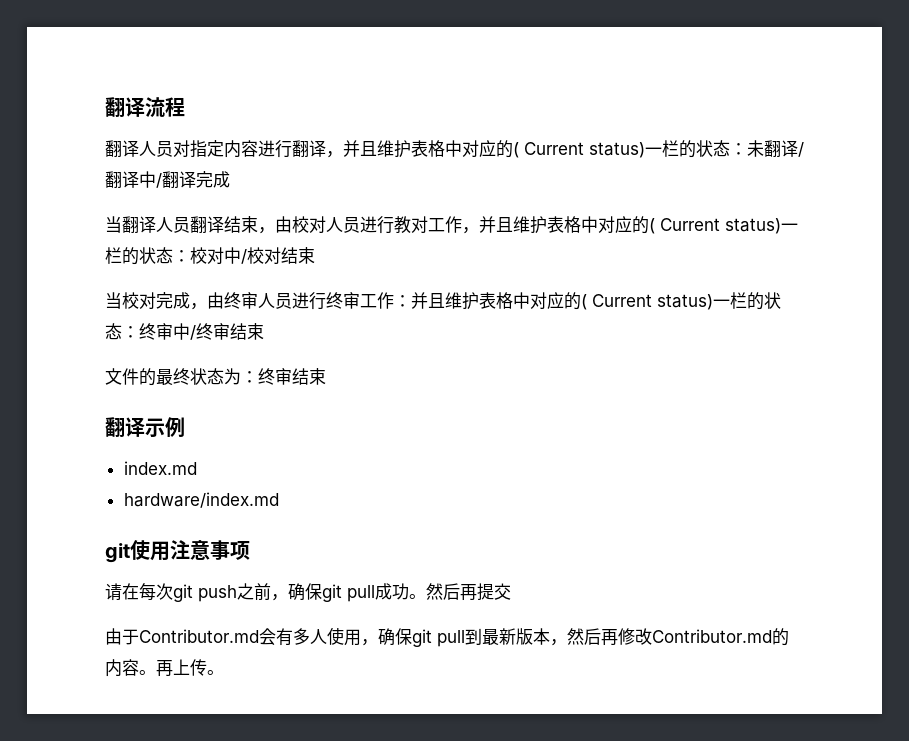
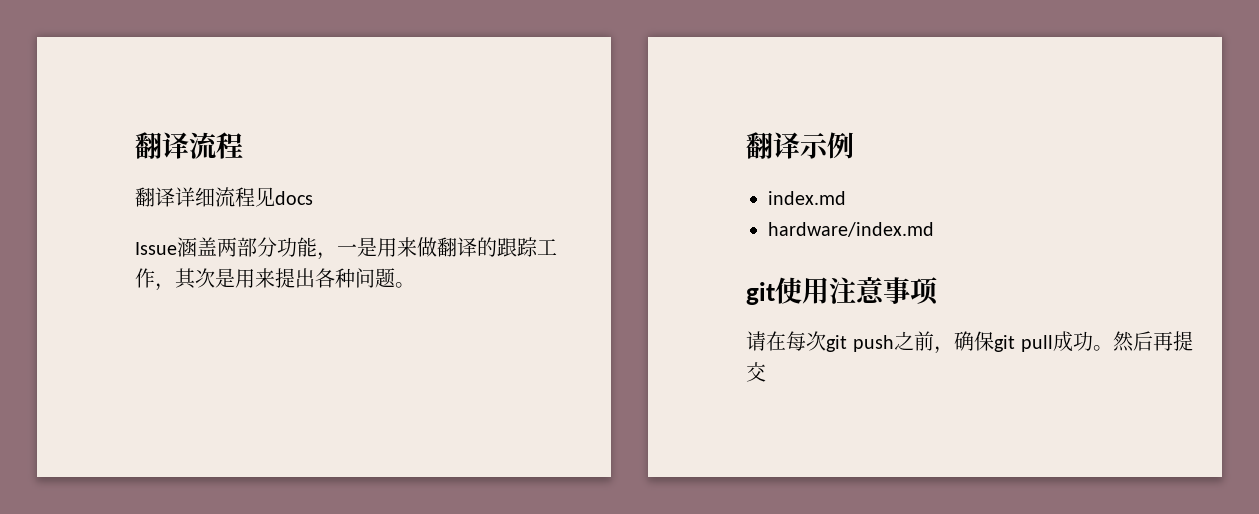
- 翻译人员对指定内容进行翻译，并且维护表格中对应的( Current status)一栏的状态：未翻译/翻译中/翻译完成
- 当翻译人员翻译结束，由校对人员进行教对工作，并且维护表格中对应的( Current status)一栏的状态：校对中/校对结束
- 当校对完成，由终审人员进行终审工作：并且维护表格中对应的( Current status)一栏的状态：终审中/终审结束
- 文件的最终状态为：终审结束
+ 翻译详细流程见docs
+ Issue涵盖两部分功能，一是用来做翻译的跟踪工作，其次是用来提出各种问题。
- 由于Contributor.md会有多人使用，确保git pull到最新版本，然后再修改Contributor.md的内容。再上传。

